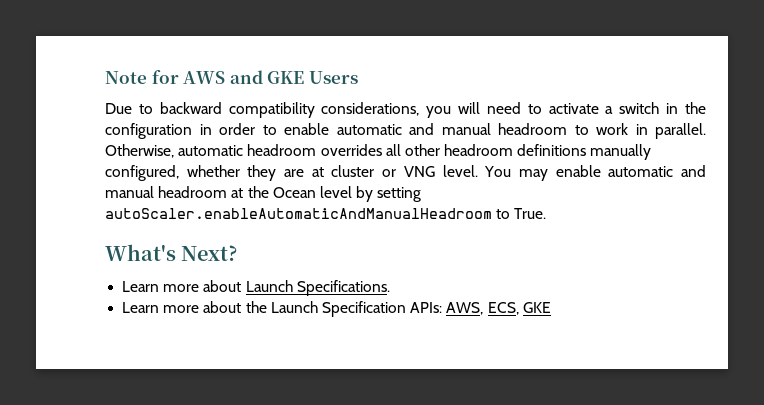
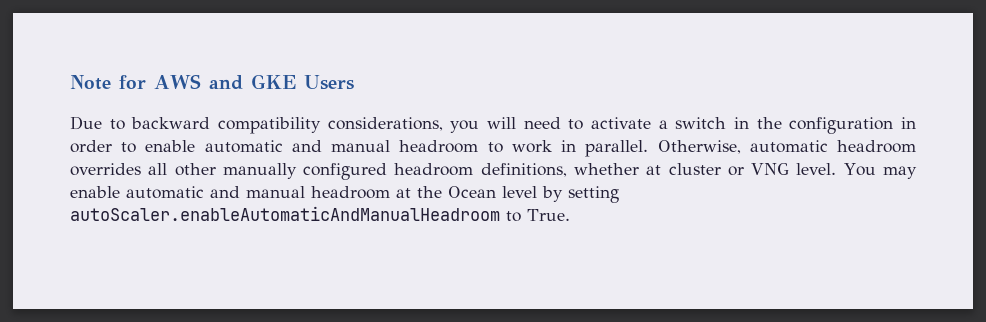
- Otherwise, automatic headroom overrides all other headroom definitions manually configured, whether they are at cluster or VNG level.
+ Otherwise, automatic headroom overrides all other manually configured headroom definitions, whether at cluster or VNG level.
- What's Next?
- Learn more about Launch Specifications.
- Learn more about the Launch Specification APIs: AWS, ECS, GKE

